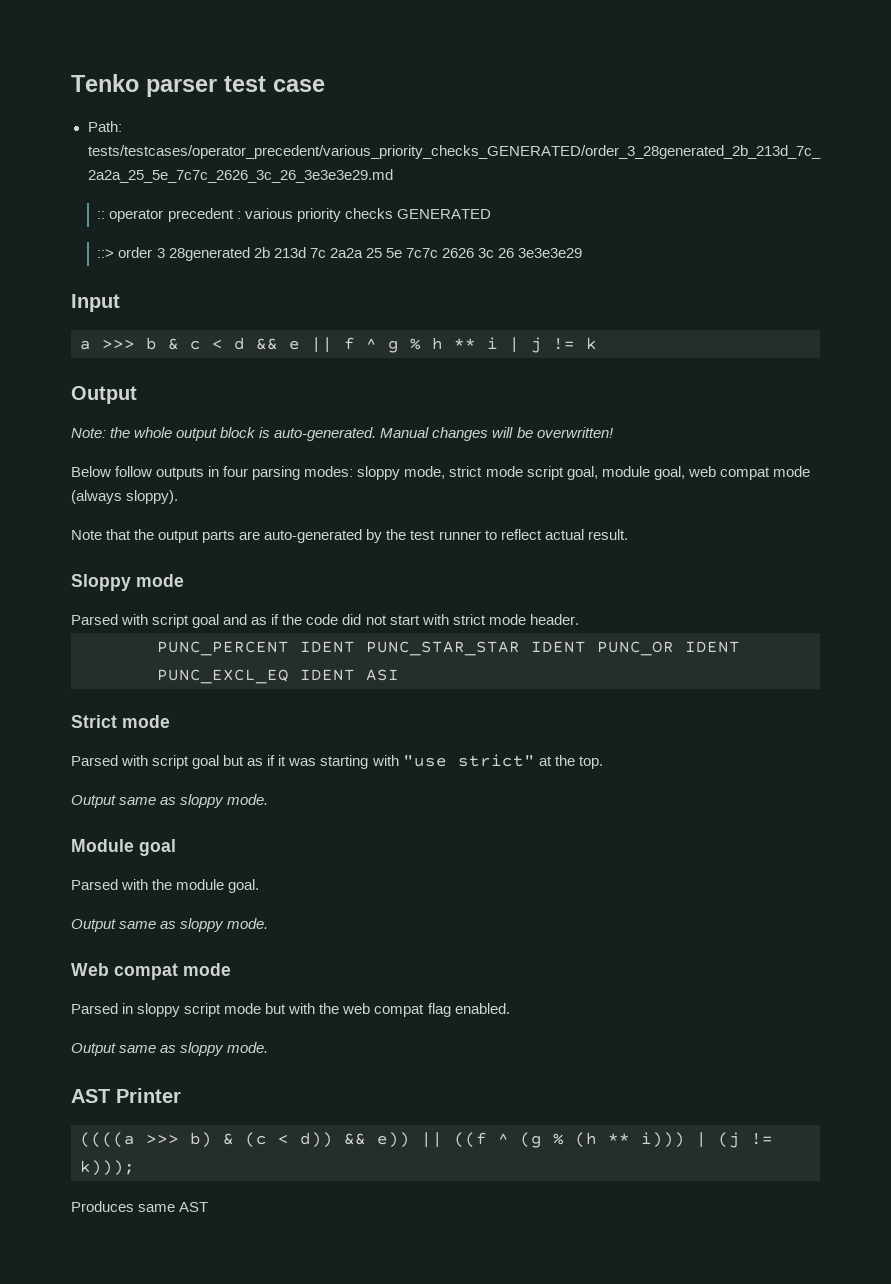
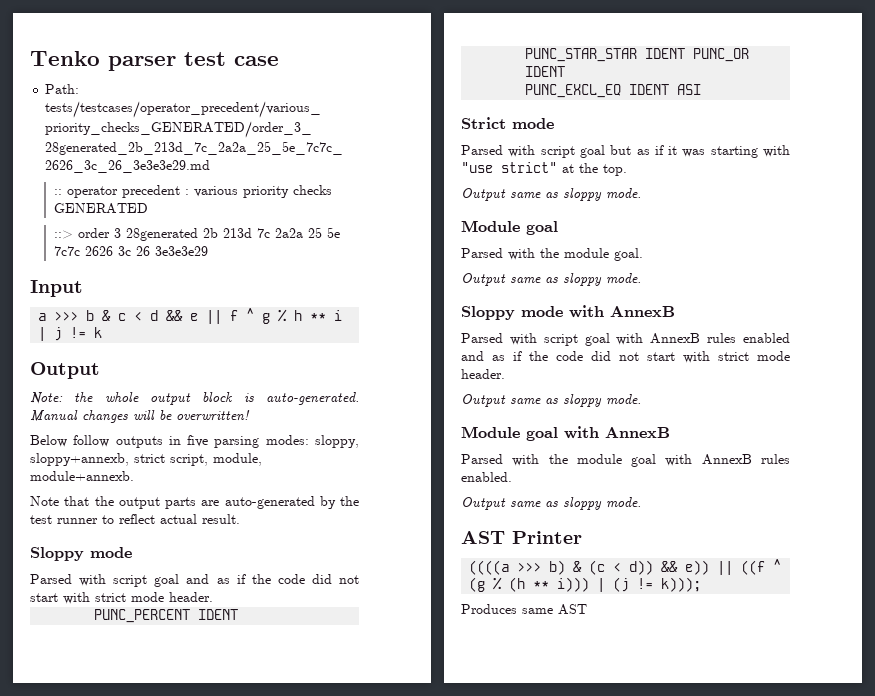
- Below follow outputs in four parsing modes: sloppy mode, strict mode script goal, module goal, web compat mode (always sloppy).
+ Below follow outputs in five parsing modes: sloppy, sloppy+annexb, strict script, module, module+annexb.
- Web compat mode
- Parsed in sloppy script mode but with the web compat flag enabled.
+ Sloppy mode with AnnexB
+ Parsed with script goal with AnnexB rules enabled and as if the code did not start with strict mode header.
+ Output same as sloppy mode.
+ Module goal with AnnexB
+ Parsed with the module goal with AnnexB rules enabled.

